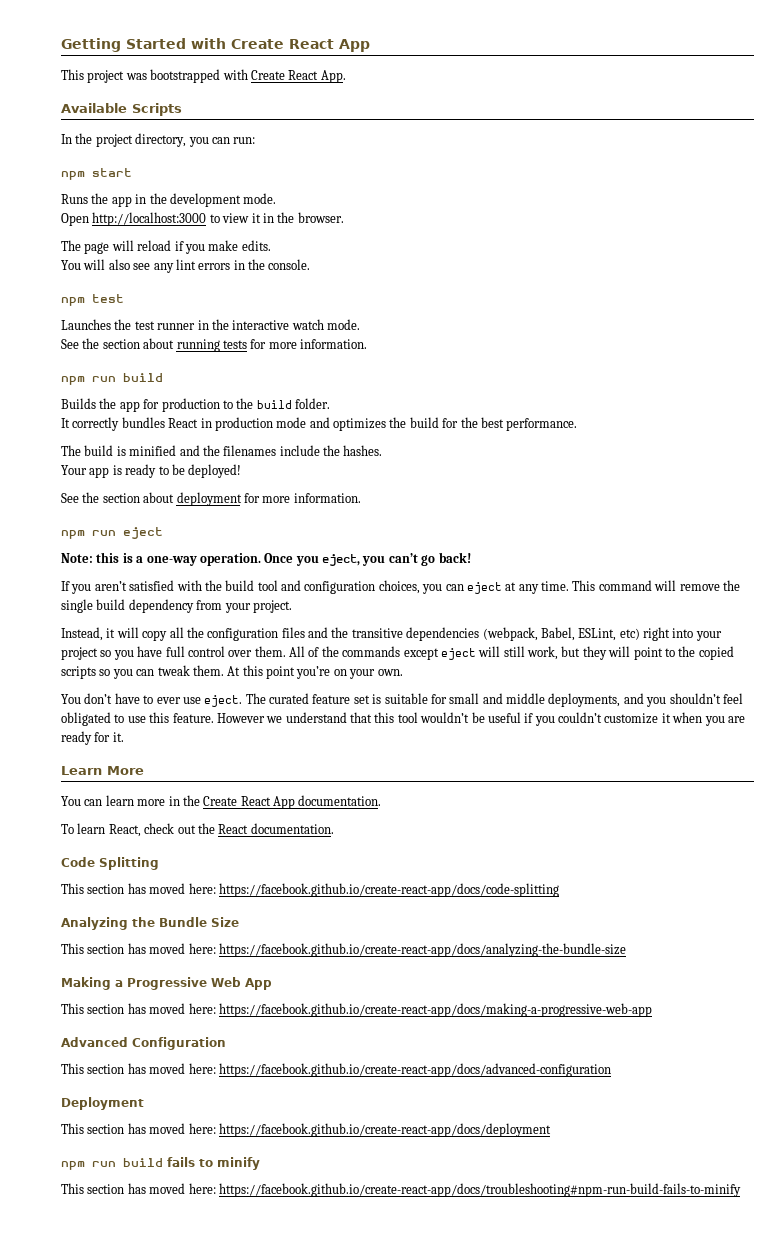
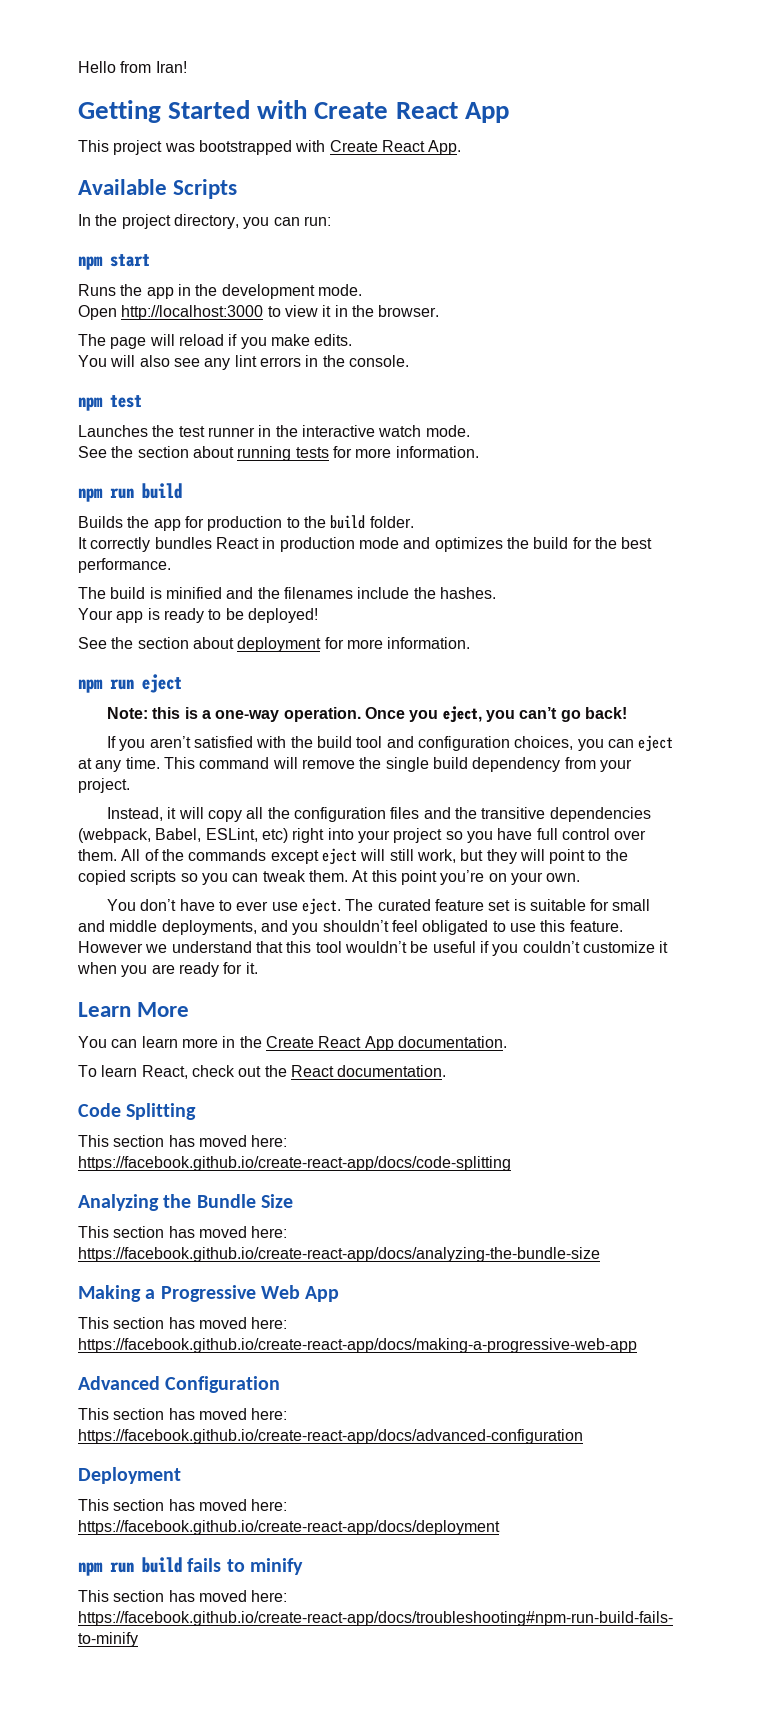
+ Hello from Iran!

